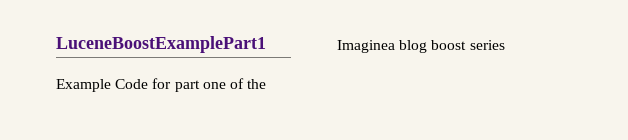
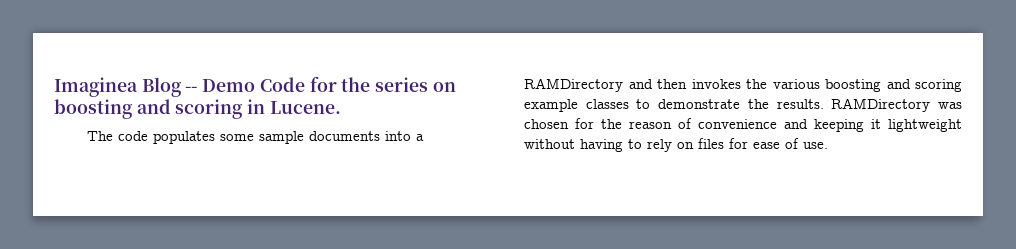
- LuceneBoostExamplePart1
- Example Code for part one of the Imaginea blog boost series
+ Imaginea Blog -- Demo Code for the series on boosting and scoring in Lucene.
+ The code populates some sample documents into a RAMDirectory and then invokes the various boosting and scoring example classes to demonstrate the results. RAMDirectory was chosen for the reason of convenience and keeping it lightweight without having to rely on files for ease of use.

